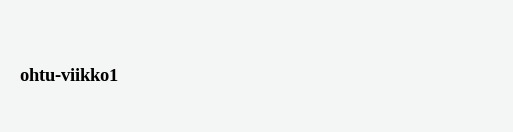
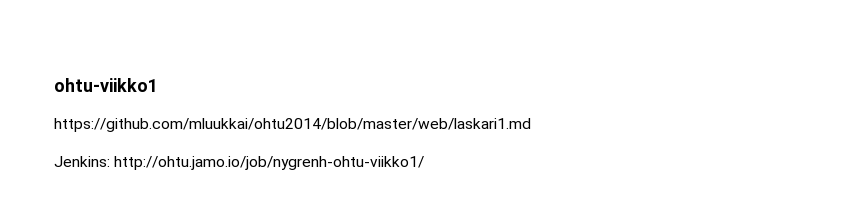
+ https://github.com/mluukkai/ohtu2014/blob/master/web/laskari1.md
+ Jenkins: http://ohtu.jamo.io/job/nygrenh-ohtu-viikko1/

